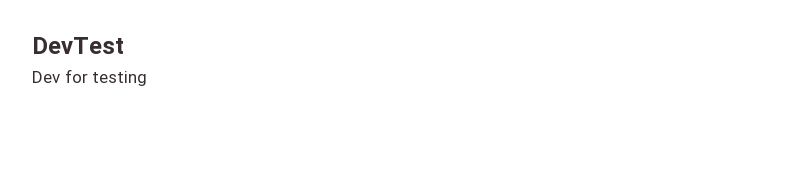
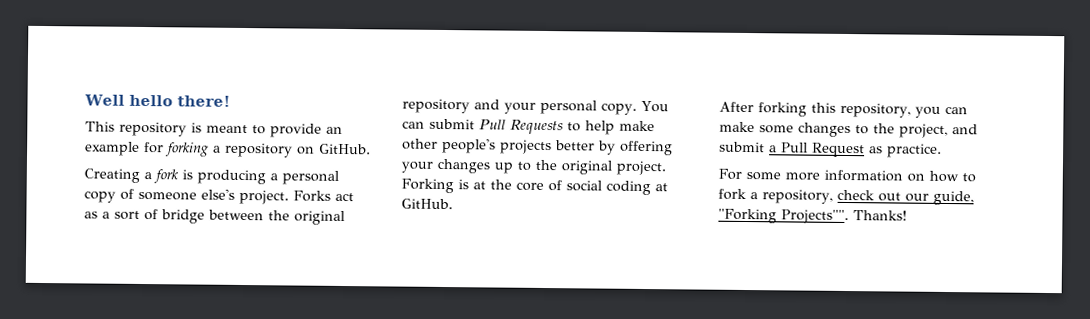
- DevTest
- Dev for testing
+ Well hello there!
+ This repository is meant to provide an example for forking a repository on GitHub.
+ Creating a fork is producing a personal copy of someone else's project. Forks act as a sort of bridge between the original repository and your personal copy. You can submit Pull Requests to help make other people's projects better by offering your changes up to the original project. Forking is at the core of social coding at GitHub.
+ After forking this repository, you can make some changes to the project, and submit a Pull Request as practice.
+ For some more information on how to fork a repository, check out our guide, "Forking Projects"". Thanks!

